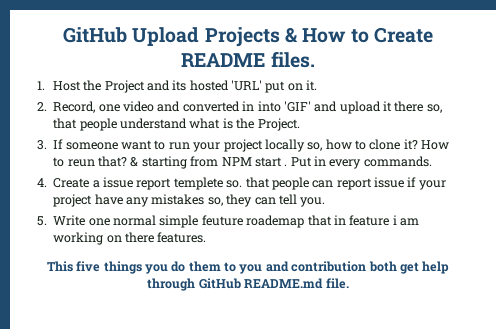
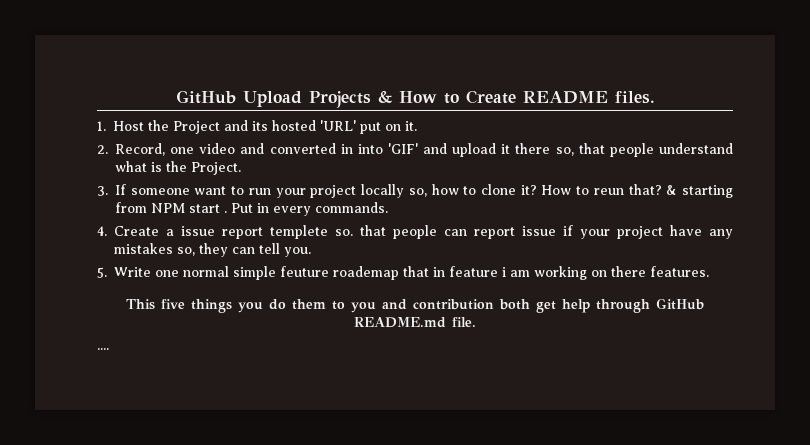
+ ....

